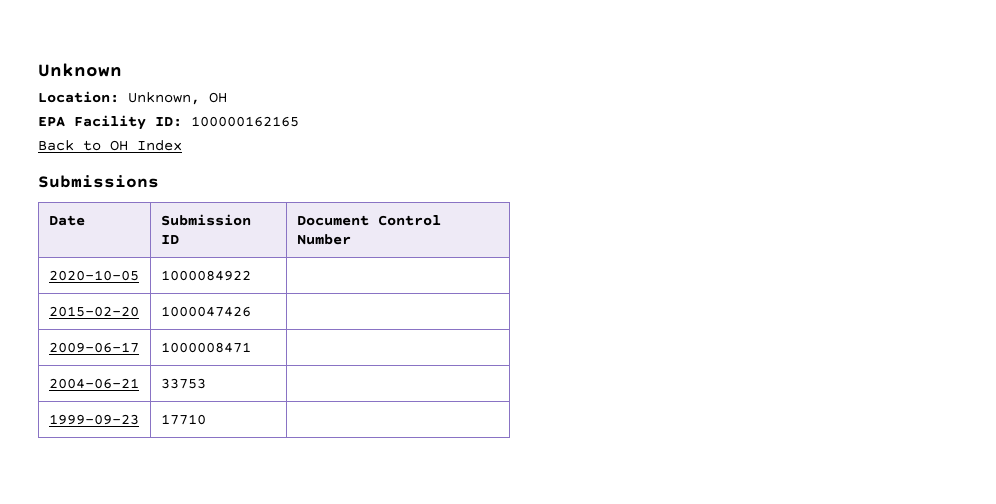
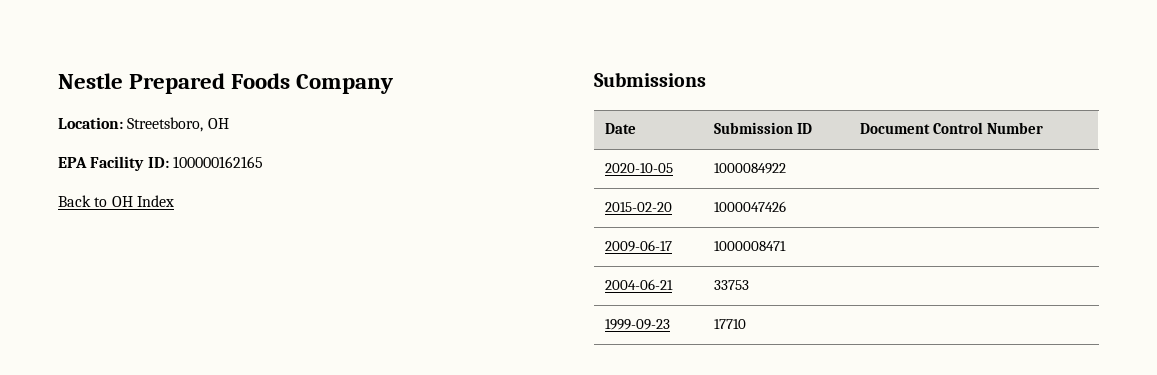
- Unknown
+ Nestle Prepared Foods Company
- Location: Unknown, OH
+ Location: Streetsboro, OH

